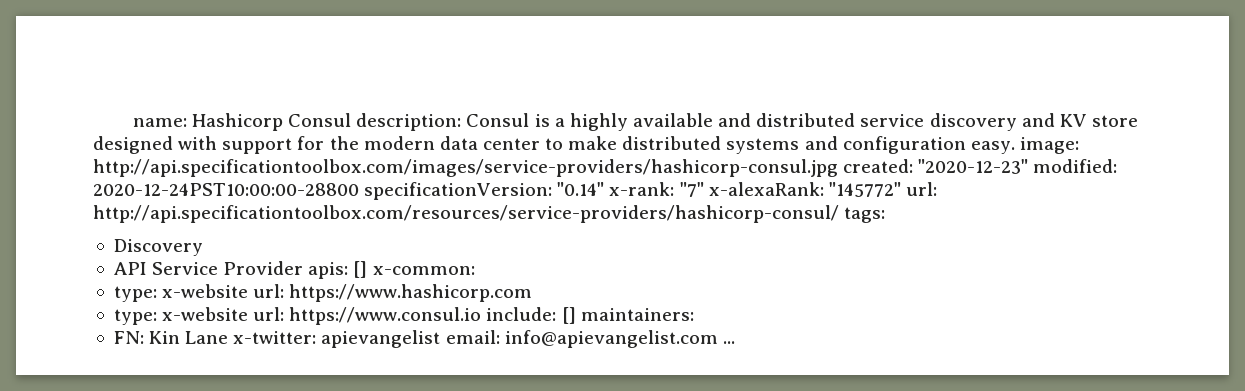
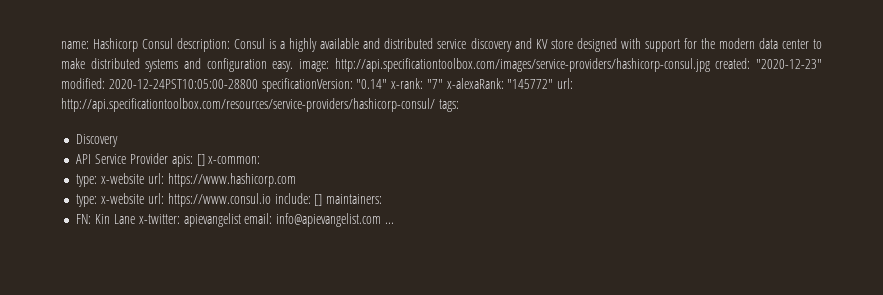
- name: Hashicorp Consul description: Consul is a highly available and distributed service discovery and KV store designed with support for the modern data center to make distributed systems and configuration easy. image: http://api.specificationtoolbox.com/images/service-providers/hashicorp-consul.jpg created: "2020-12-23" modified: 2020-12-24PST10:00:00-28800 specificationVersion: "0.14" x-rank: "7" x-alexaRank: "145772" url: http://api.specificationtoolbox.com/resources/service-providers/hashicorp-consul/ tags:
+ name: Hashicorp Consul description: Consul is a highly available and distributed service discovery and KV store designed with support for the modern data center to make distributed systems and configuration easy. image: http://api.specificationtoolbox.com/images/service-providers/hashicorp-consul.jpg created: "2020-12-23" modified: 2020-12-24PST10:05:00-28800 specificationVersion: "0.14" x-rank: "7" x-alexaRank: "145772" url: http://api.specificationtoolbox.com/resources/service-providers/hashicorp-consul/ tags:

